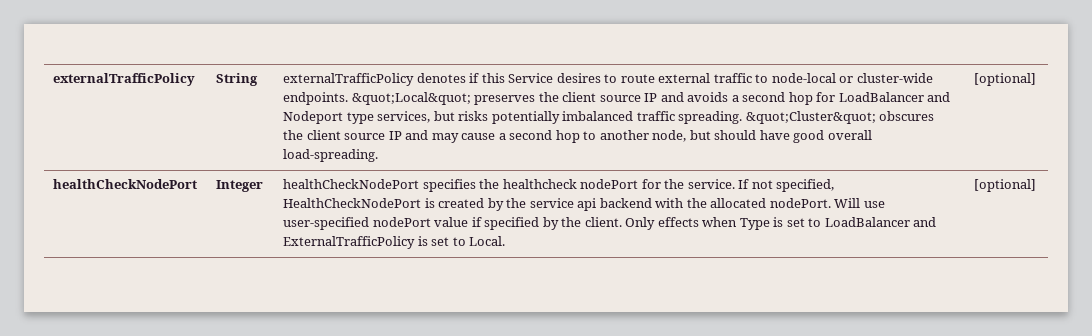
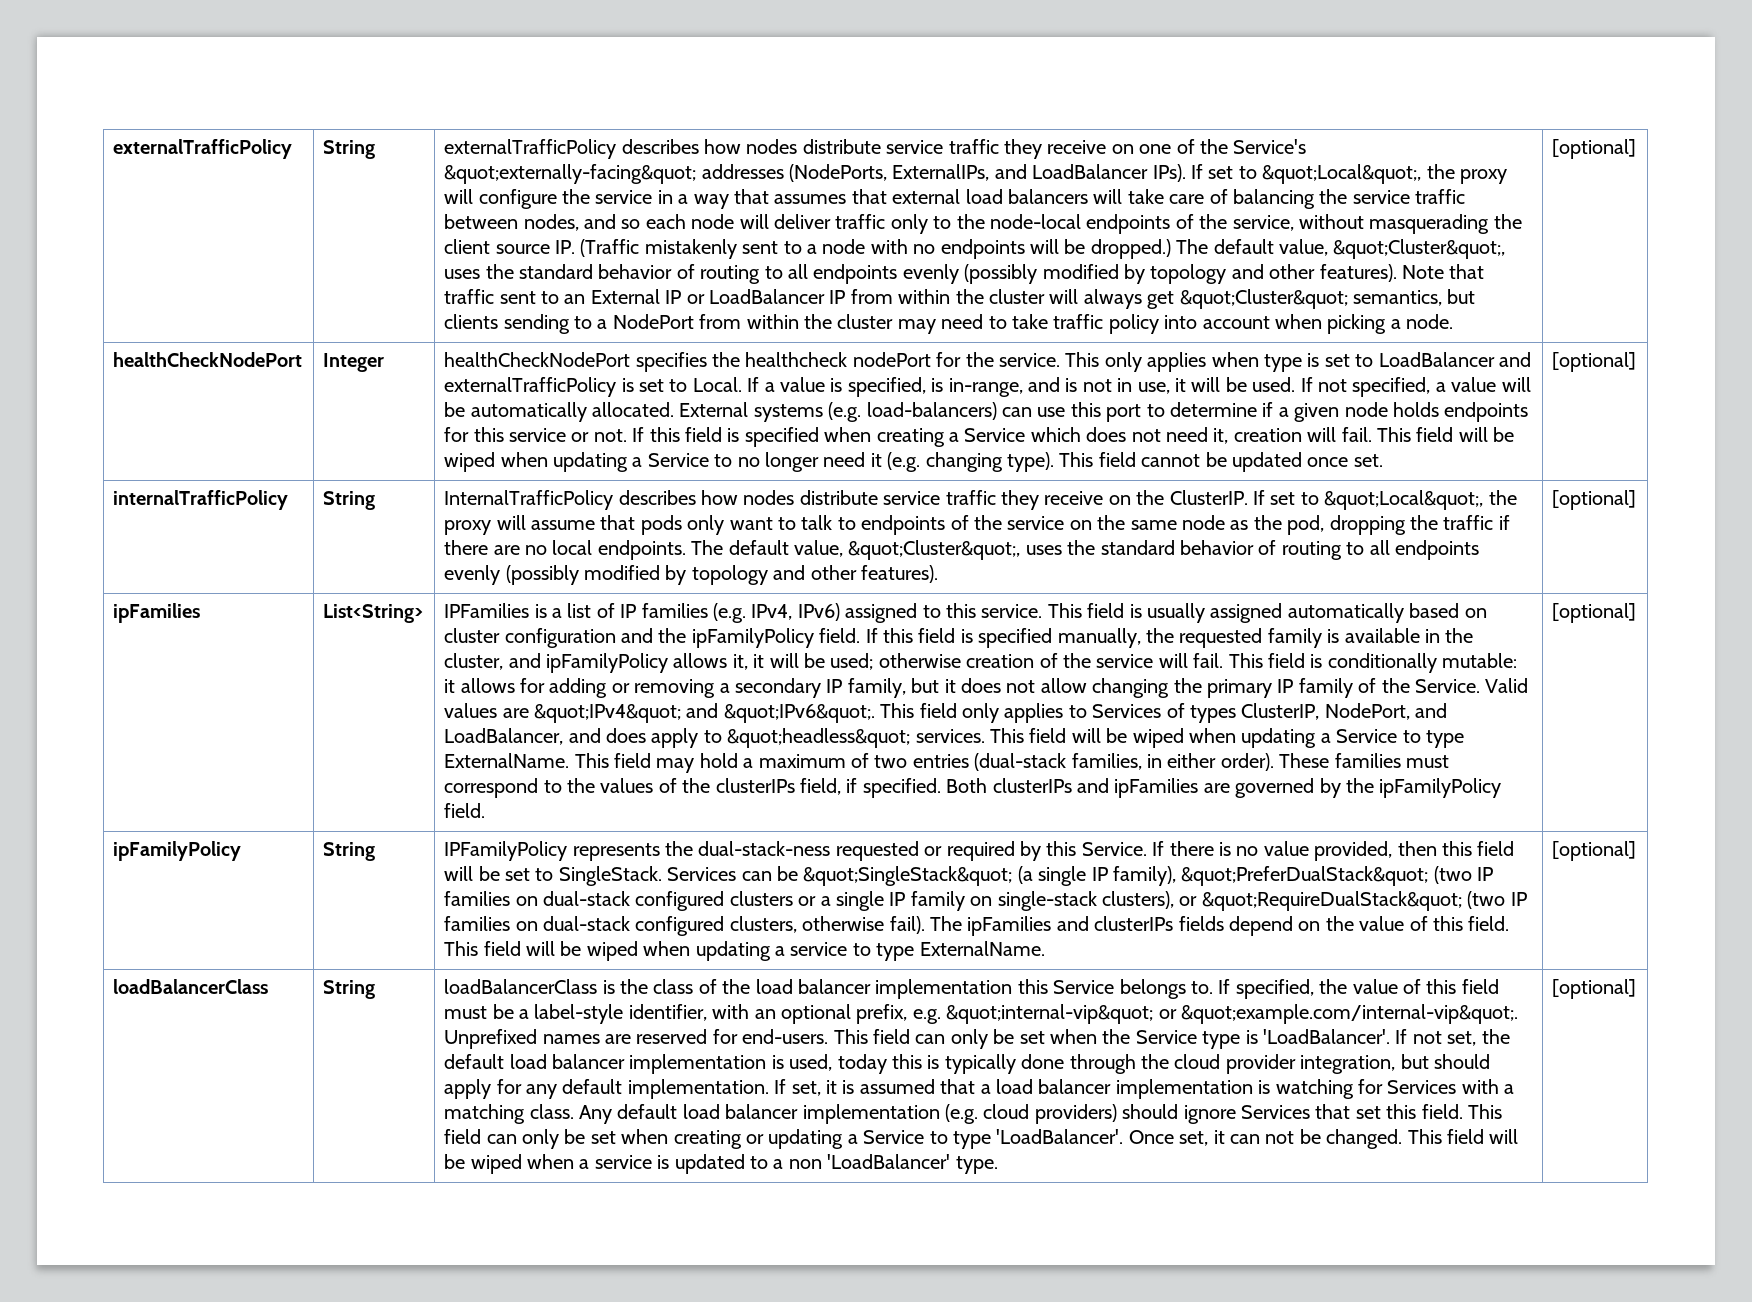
- externalTrafficPolicy denotes if this Service desires to route external traffic to node-local or cluster-wide endpoints. &quot;Local&quot; preserves the client source IP and avoids a second hop for LoadBalancer and Nodeport type services, but risks potentially imbalanced traffic spreading. &quot;Cluster&quot; obscures the client source IP and may cause a second hop to another node, but should have good overall load-spreading.
+ externalTrafficPolicy describes how nodes distribute service traffic they receive on one of the Service's &quot;externally-facing&quot; addresses (NodePorts, ExternalIPs, and LoadBalancer IPs). If set to &quot;Local&quot;, the proxy will configure the service in a way that assumes that external load balancers will take care of balancing the service traffic between nodes, and so each node will deliver traffic only to the node-local endpoints of the service, without masquerading the client source IP. (Traffic mistakenly sent to a node with no endpoints will be dropped.) The default value, &quot;Cluster&quot;, uses the standard behavior of routing to all endpoints evenly (possibly modified by topology and other features). Note that traffic sent to an External IP or LoadBalancer IP from within the cluster will always get &quot;Cluster&quot; semantics, but clients sending to a NodePort from within the cluster may need to take traffic policy into account when picking a node.
- If not specified, HealthCheckNodePort is created by the service api backend with the allocated nodePort. Will use user-specified nodePort value if specified by the client. Only effects when Type is set to LoadBalancer and ExternalTrafficPolicy is set to Local.
+ This only applies when type is set to LoadBalancer and externalTrafficPolicy is set to Local. If a value is specified, is in-range, and is not in use, it will be used. If not specified, a value will be automatically allocated. External systems (e.g. load-balancers) can use this port to determine if a given node holds endpoints for this service or not. If this field is specified when creating a Service which does not need it, creation will fail. This field will be wiped when updating a Service to no longer need it (e.g. changing type). This field cannot be updated once set. | [optional]
+ internalTrafficPolicy | String | InternalTrafficPolicy describes how nodes distribute service traffic they receive on the ClusterIP. If set to &quot;Local&quot;, the proxy will assume that pods only want to talk to endpoints of the service on the same node as the pod, dropping the traffic if there are no local endpoints. The default value, &quot;Cluster&quot;, uses the standard behavior of routing to all endpoints evenly (possibly modified by topology and other features). | [optional]
+ ipFamilies | List<String> | IPFamilies is a list of IP families (e.g. IPv4, IPv6) assigned to this service. This field is usually assigned automatically based on cluster configuration and the ipFamilyPolicy field. If this field is specified manually, the requested family is available in the cluster, and ipFamilyPolicy allows it, it will be used; otherwise creation of the service will fail. This field is conditionally mutable: it allows for adding or removing a secondary IP family, but it does not allow changing the primary IP family of the Service. Valid values are &quot;IPv4&quot; and &quot;IPv6&quot;. This field only applies to Services of types ClusterIP, NodePort, and LoadBalancer, and does apply to &quot;headless&quot; services. This field will be wiped when updating a Service to type ExternalName. This field may hold a maximum of two entries (dual-stack families, in either order). These families must correspond to the values of the clusterIPs field, if specified. Both clusterIPs and ipFamilies are governed by the ipFamilyPolicy field. | [optional]
+ ipFamilyPolicy | String | IPFamilyPolicy represents the dual-stack-ness requested or required by this Service. If there is no value provided, then this field will be set to SingleStack. Services can be &quot;SingleStack&quot; (a single IP family), &quot;PreferDualStack&quot; (two IP families on dual-stack configured clusters or a single IP family on single-stack clusters), or &quot;RequireDualStack&quot; (two IP families on dual-stack configured clusters, otherwise fail). The ipFamilies and clusterIPs fields depend on the value of this field. This field will be wiped when updating a service to type ExternalName. | [optional]
+ loadBalancerClass | String | loadBalancerClass is the class of the load balancer implementation this Service belongs to. If specified, the value of this field must be a label-style identifier, with an optional prefix, e.g. &quot;internal-vip&quot; or &quot;example.com/internal-vip&quot;. Unprefixed names are reserved for end-users. This field can only be set when the Service type is 'LoadBalancer'. If not set, the default load balancer implementation is used, today this is typically done through the cloud provider integration, but should apply for any default implementation. If set, it is assumed that a load balancer implementation is watching for Services with a matching class. Any default load balancer implementation (e.g. cloud providers) should ignore Services that set this field. This field can only be set when creating or updating a Service to type 'LoadBalancer'. Once set, it can not be changed. This field will be wiped when a service is updated to a non 'LoadBalancer' type.

